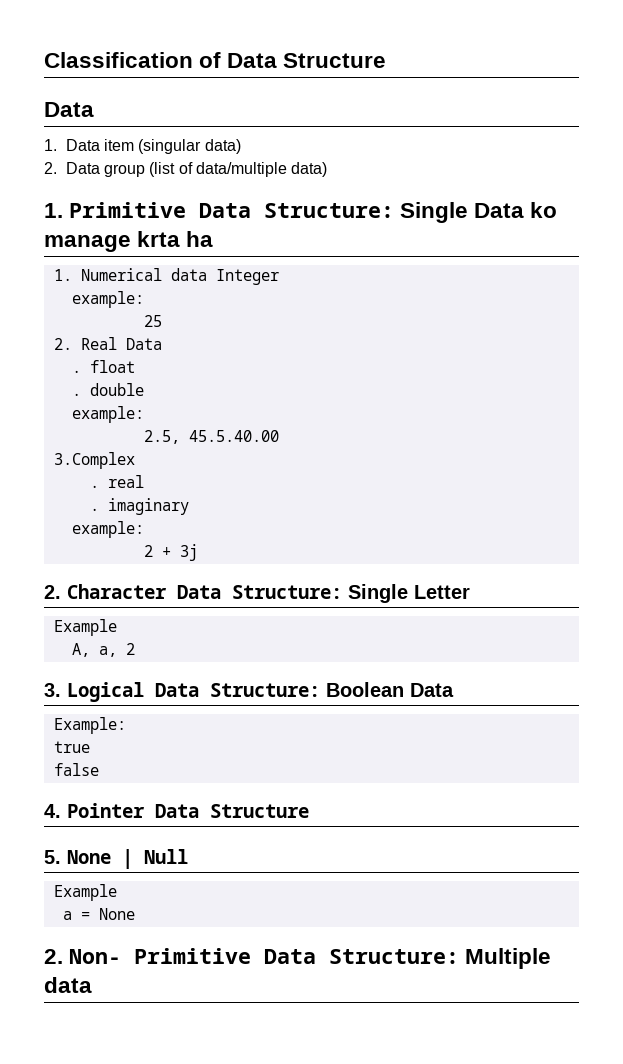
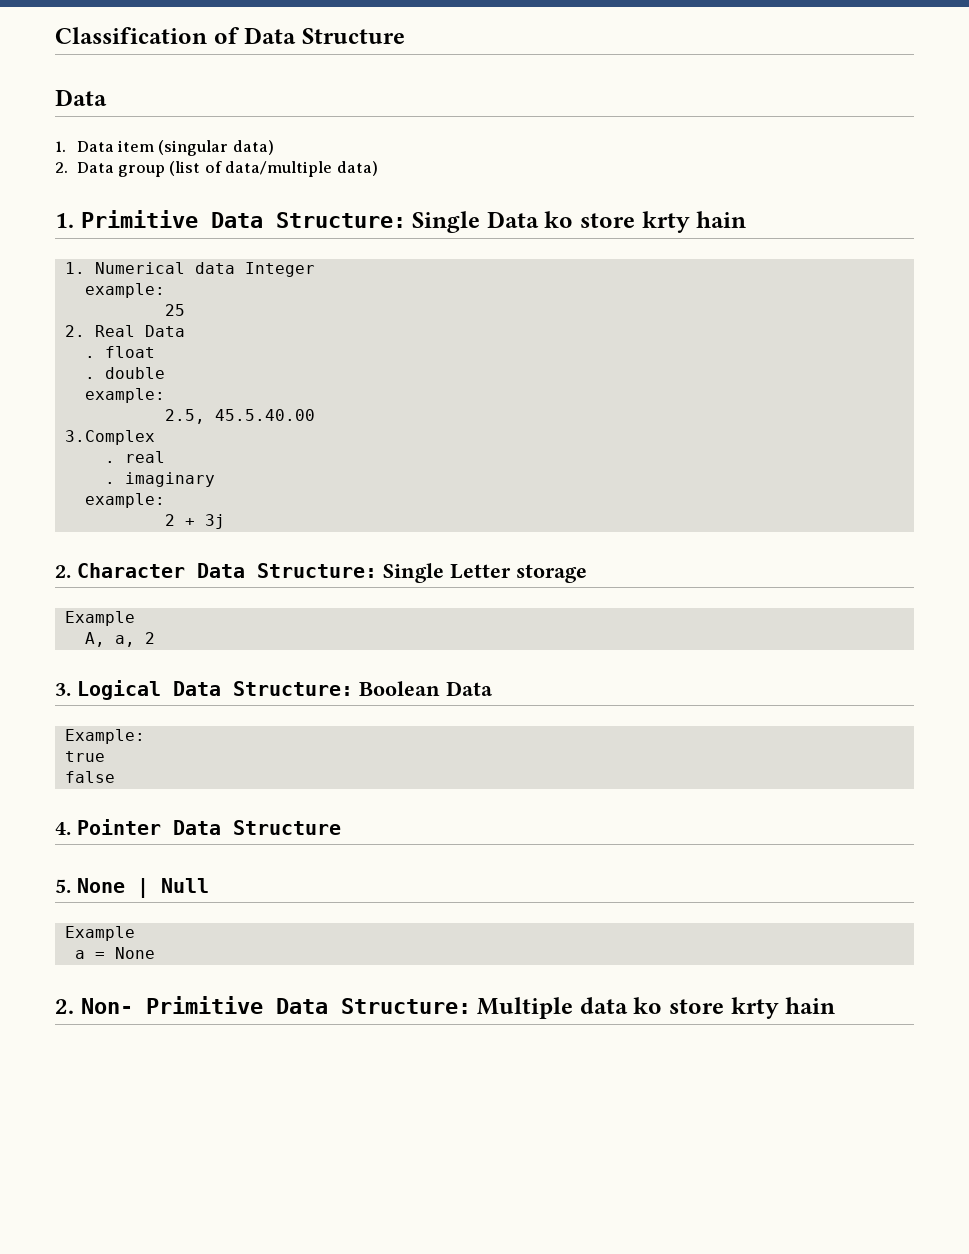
- 1. Primitive Data Structure: Single Data ko manage krta ha
+ 1. Primitive Data Structure: Single Data ko store krty hain
- 2. Character Data Structure: Single Letter
+ 2. Character Data Structure: Single Letter storage
- 2. Non- Primitive Data Structure: Multiple data
+ 2. Non- Primitive Data Structure: Multiple data ko store krty hain

